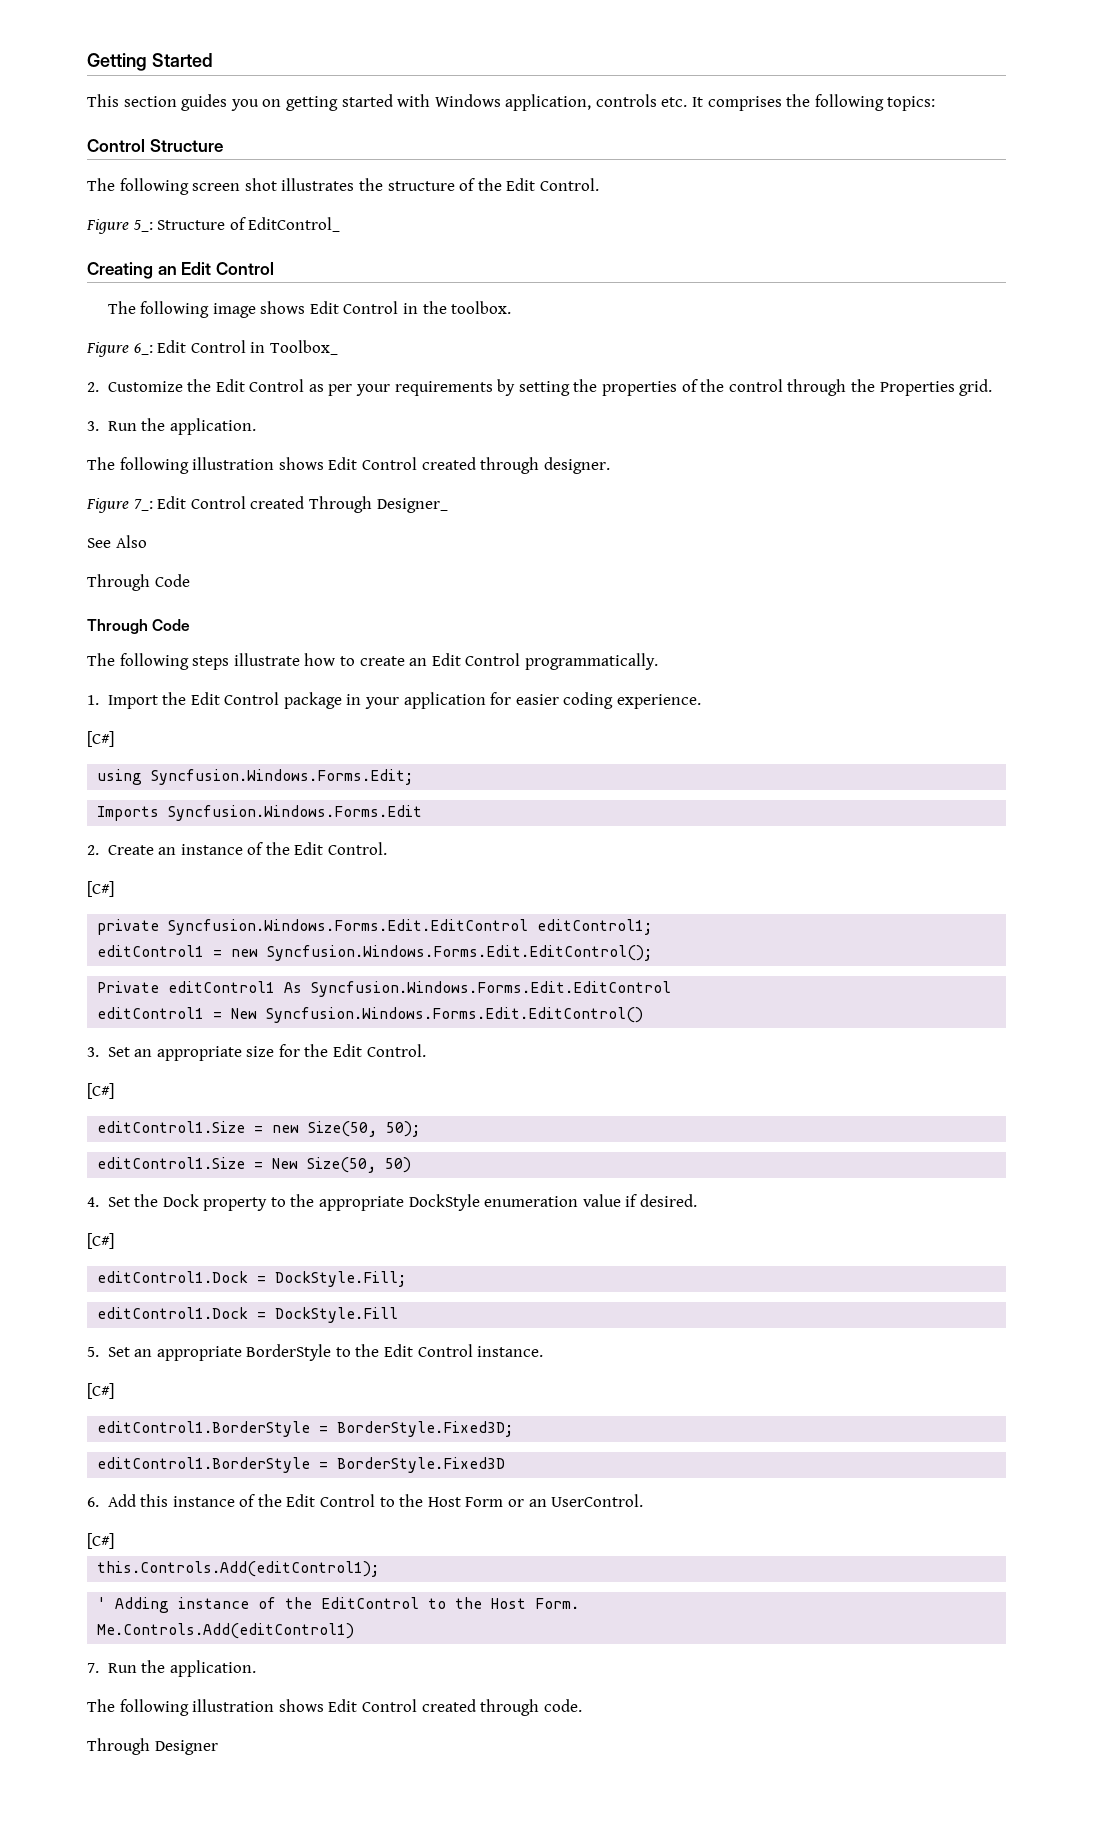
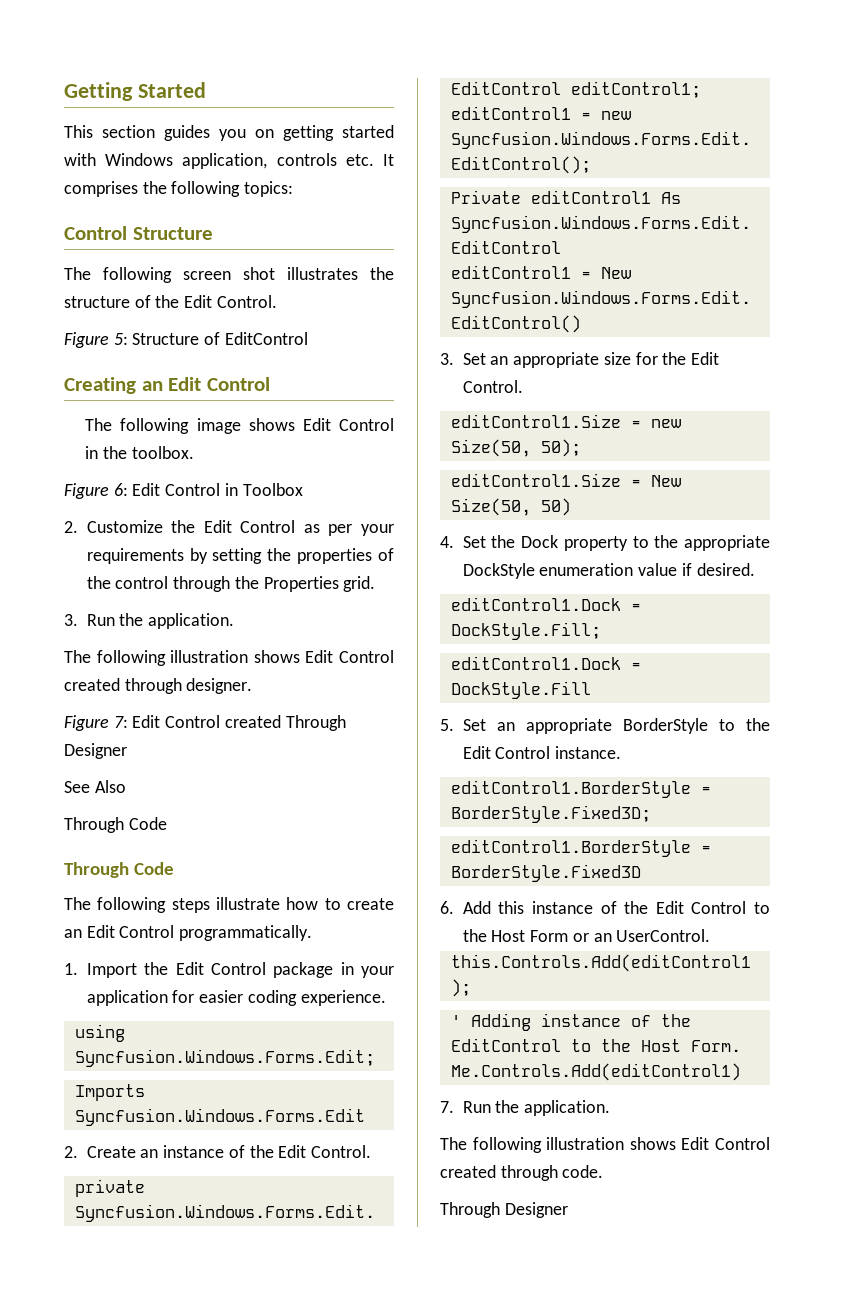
- Figure 5_: Structure of EditControl_
+ Figure 5: Structure of EditControl
- Figure 6_: Edit Control in Toolbox_
+ Figure 6: Edit Control in Toolbox
- Figure 7_: Edit Control created Through Designer_
+ Figure 7: Edit Control created Through Designer
  1. Import the Edit Control package in your application for easier coding experience.
- [C#]
  2. Create an instance of the Edit Control.
- [C#]
  3. Set an appropriate size for the Edit Control.
- [C#]
  4. Set the Dock property to the appropriate DockStyle enumeration value if desired.
- [C#]
  5. Set an appropriate BorderStyle to the Edit Control instance.
- [C#]
  6. Add this instance of the Edit Control to the Host Form or an UserControl.
- [C#]

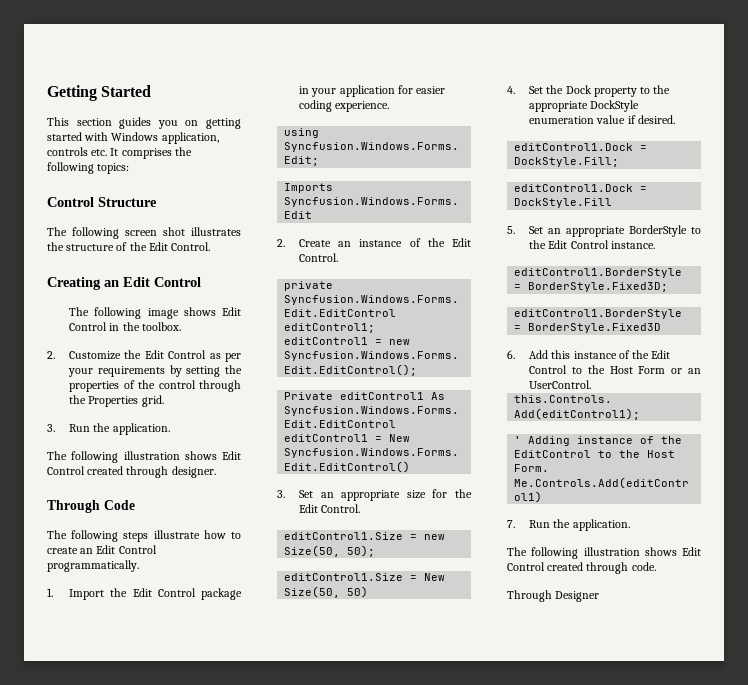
- Figure 5: Structure of EditControl
- Figure 6: Edit Control in Toolbox
- Figure 7: Edit Control created Through Designer
- See Also
- Through Code

